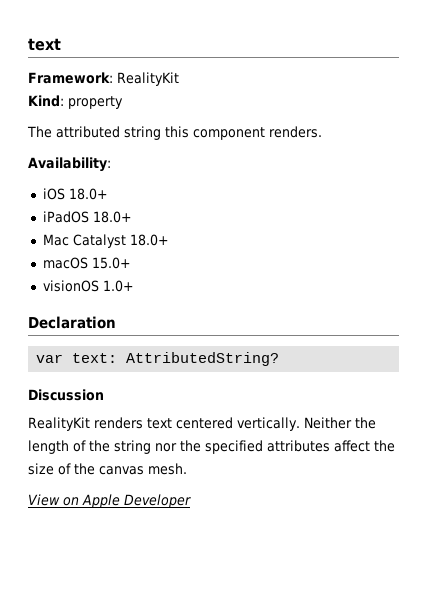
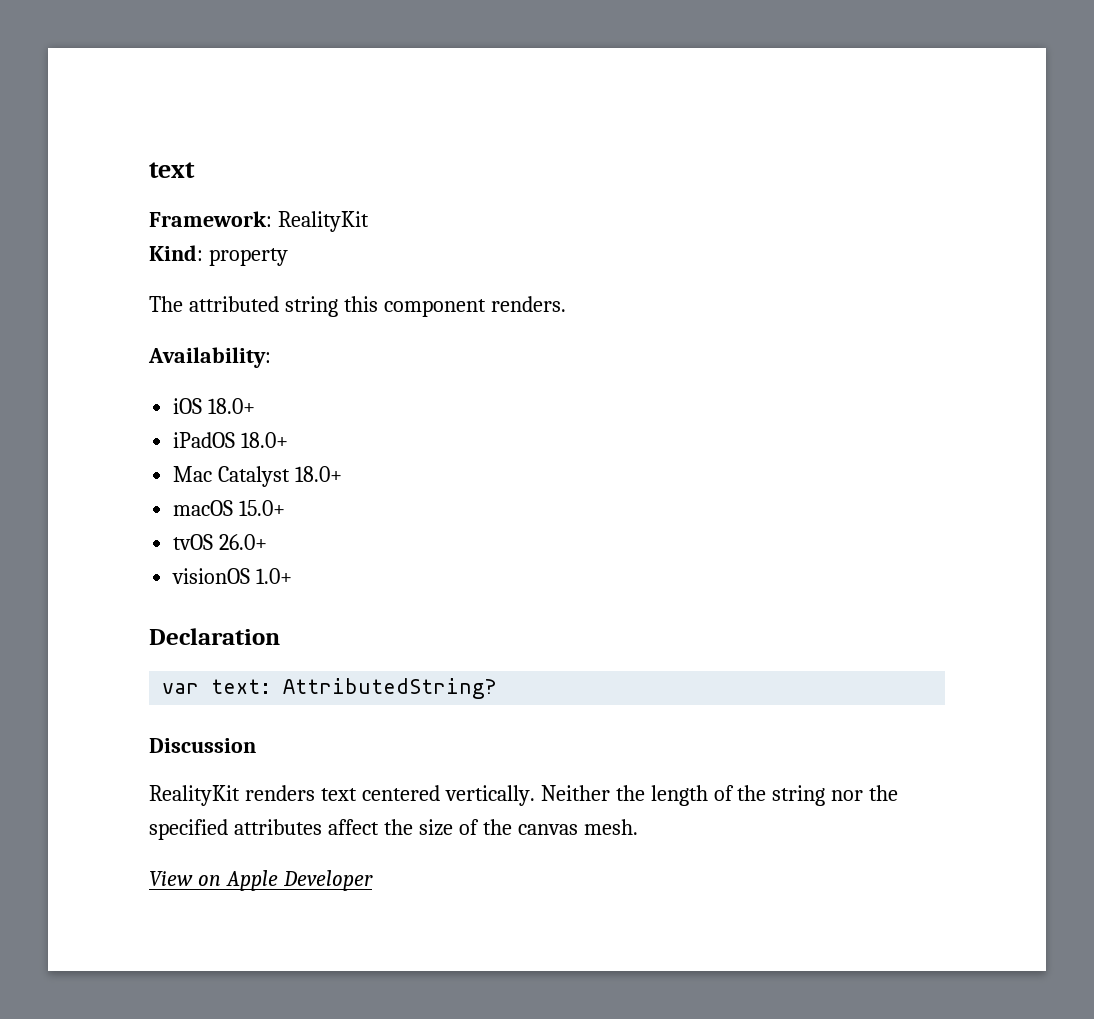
+ tvOS 26.0+

